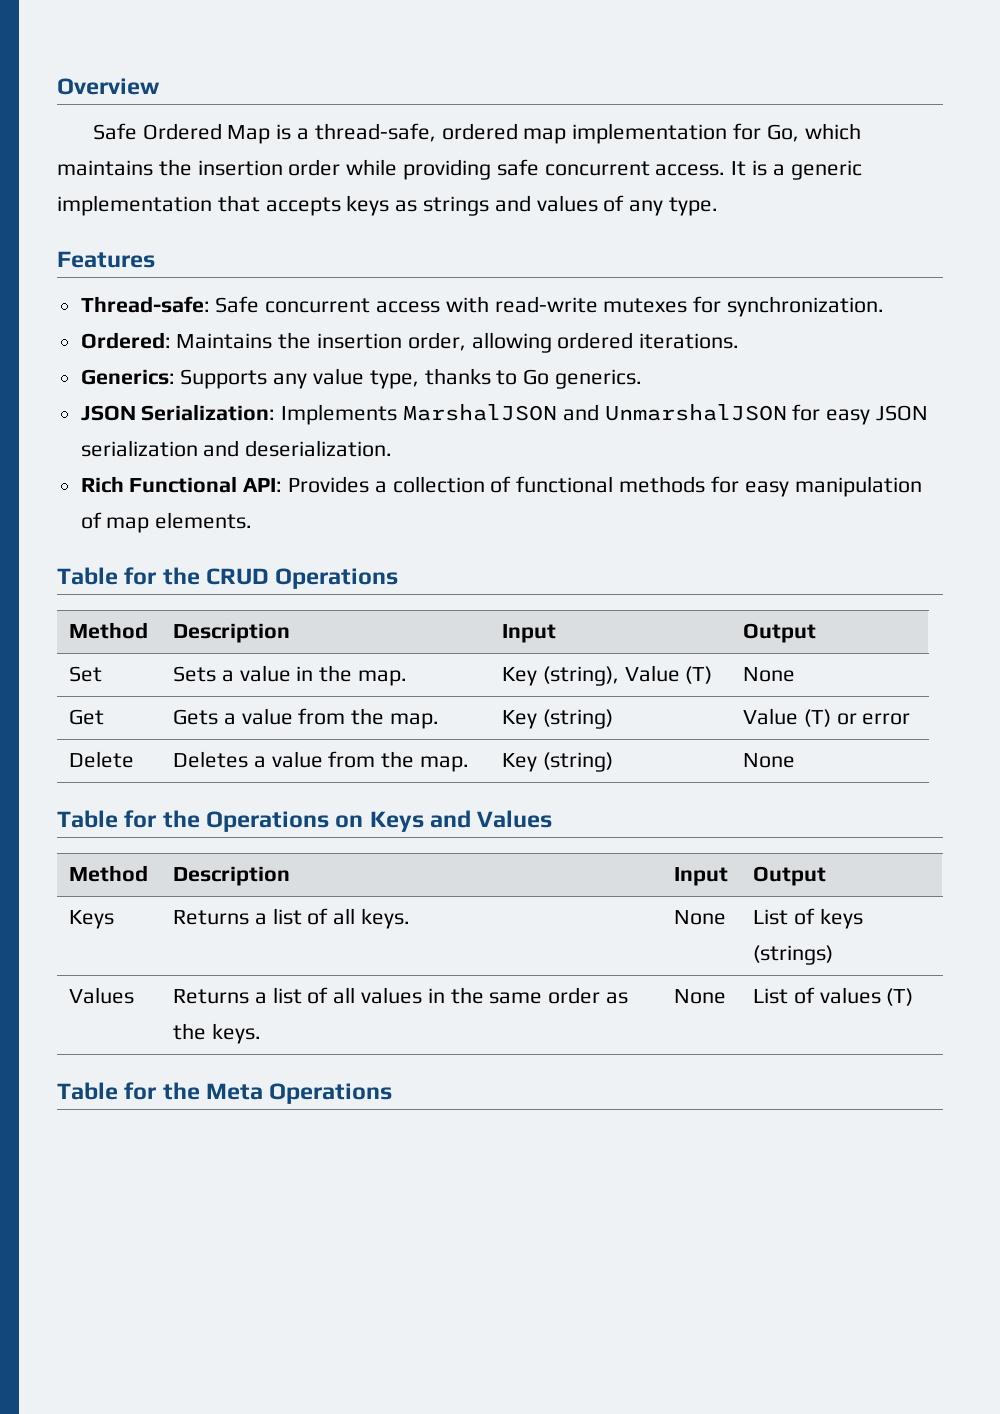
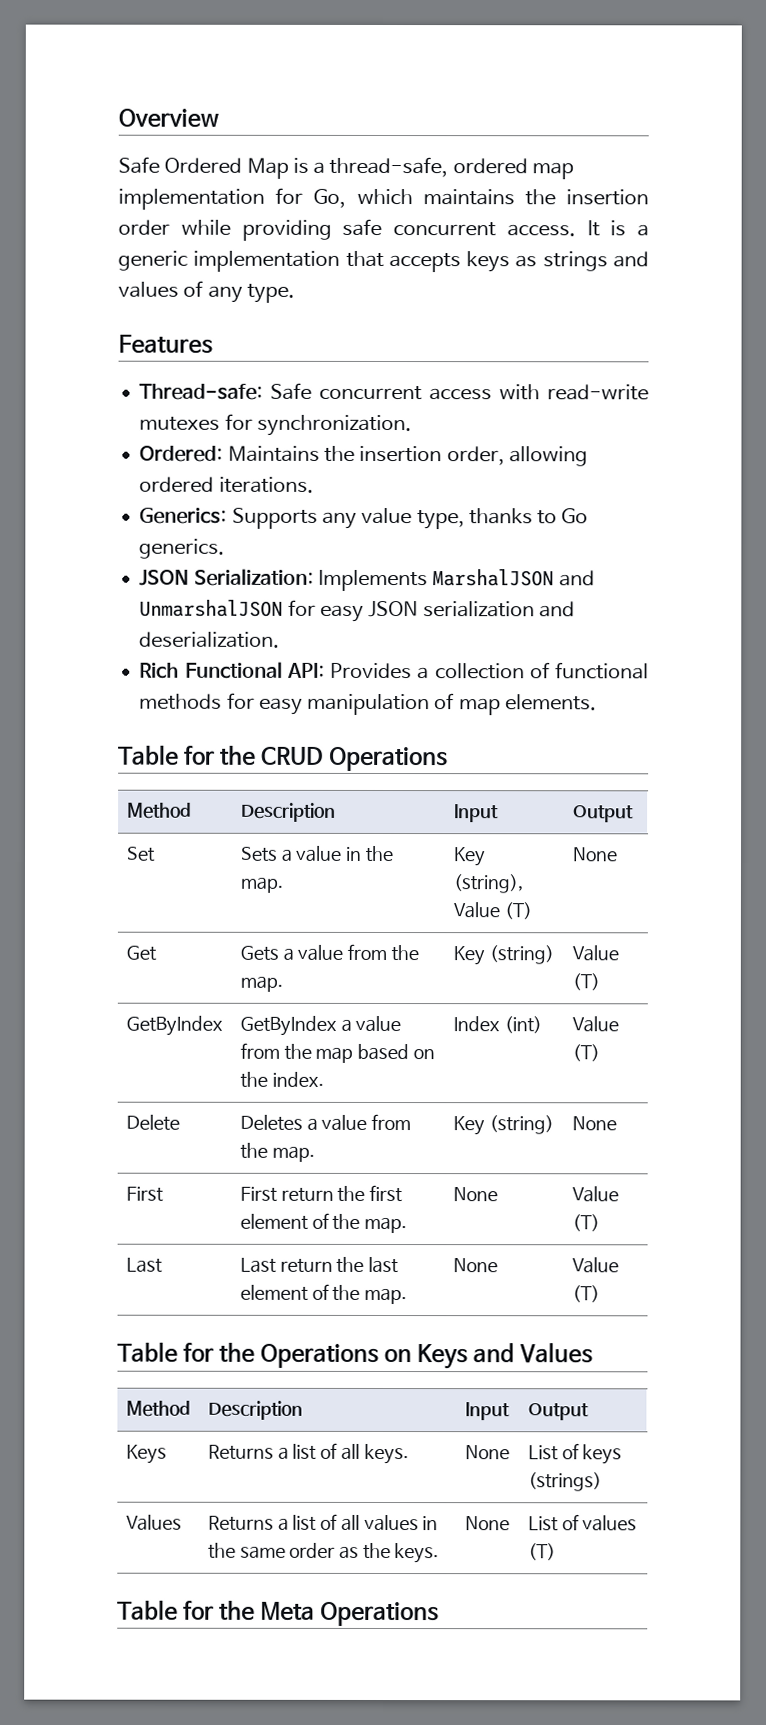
- Get | Gets a value from the map. | Key (string) | Value (T) or error
+ Get | Gets a value from the map. | Key (string) | Value (T)
+ GetByIndex | GetByIndex a value from the map based on the index. | Index (int) | Value (T)
+ First | First return the first element of the map. | None | Value (T)
+ Last | Last return the last element of the map. | None | Value (T)

